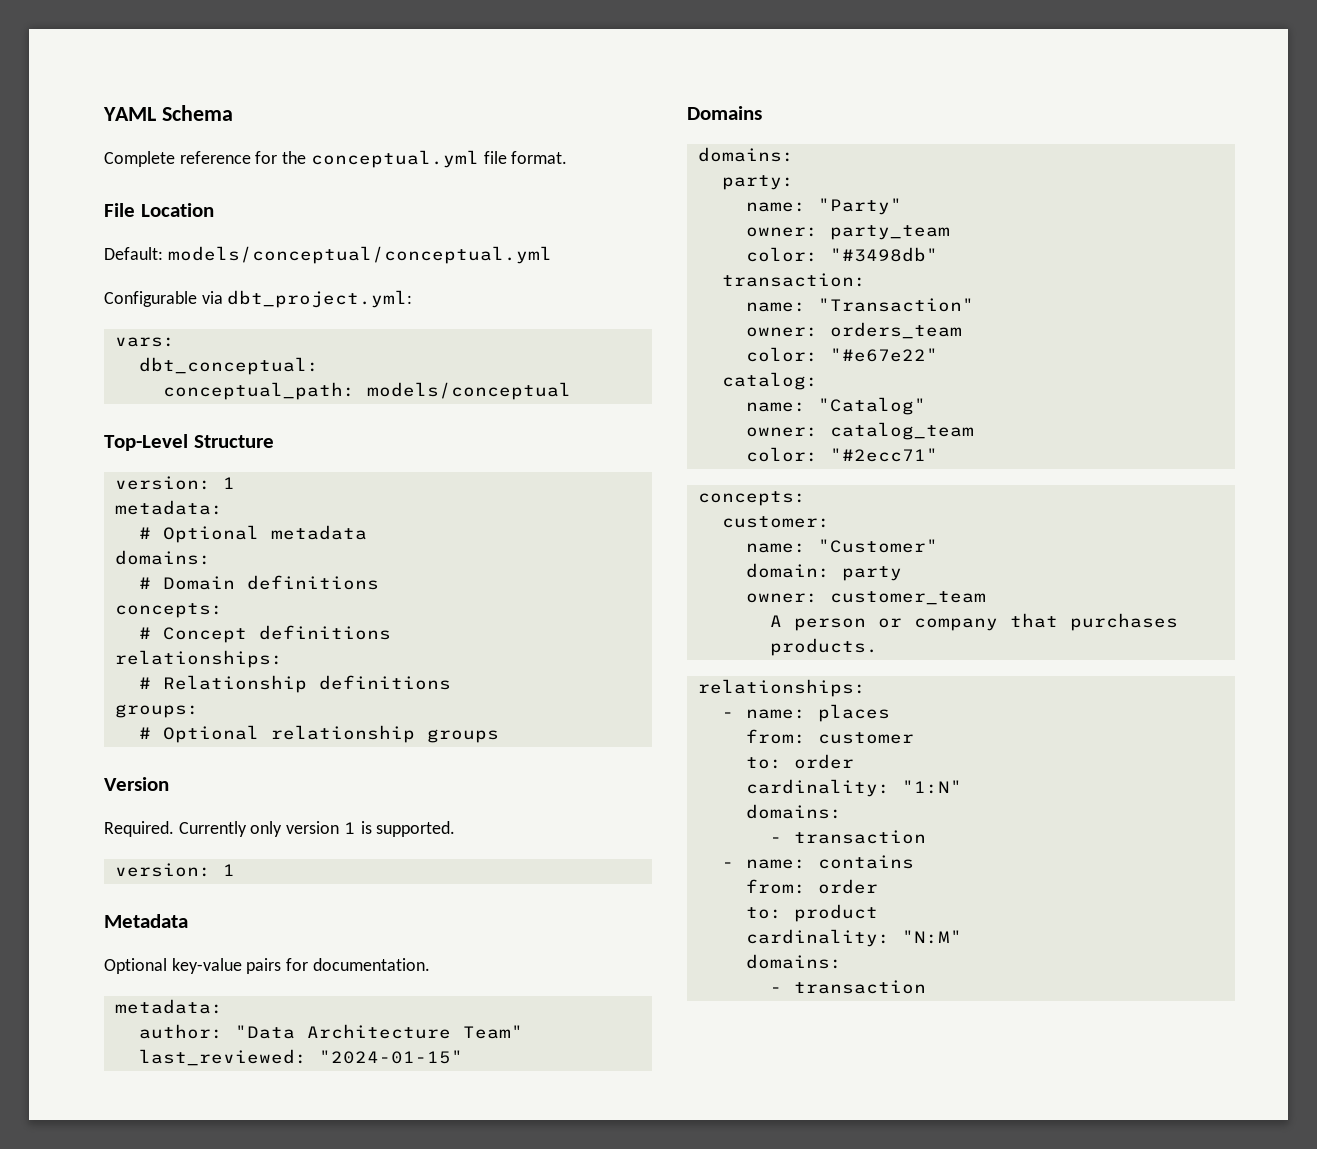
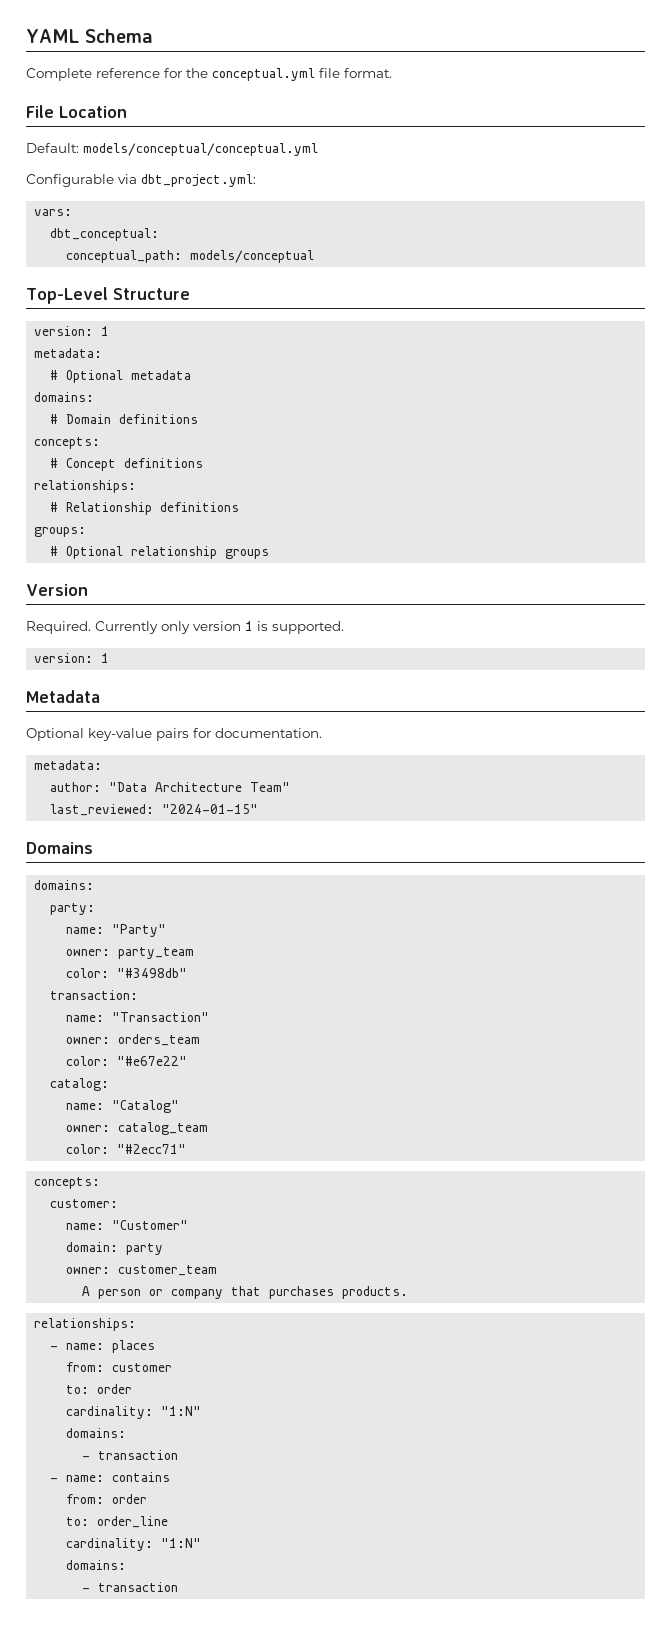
- to: product
- cardinality: "N:M"
+ to: order_line
+ cardinality: "1:N"

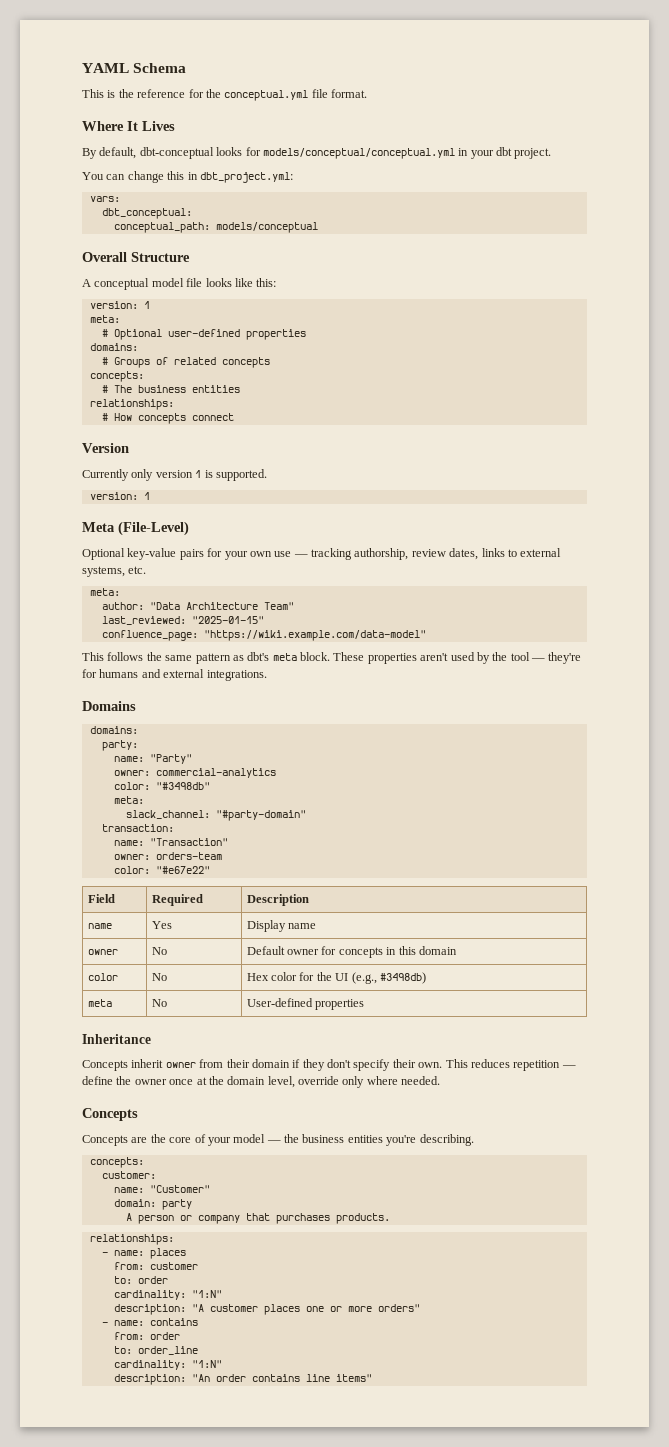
- Complete reference for the conceptual.yml file format.
+ This is the reference for the conceptual.yml file format.
- File Location
- Default: models/conceptual/conceptual.yml
- Configurable via dbt_project.yml:
+ Where It Lives
+ By default, dbt-conceptual looks for models/conceptual/conceptual.yml in your dbt project.
+ You can change this in dbt_project.yml:
- Top-Level Structure
+ Overall Structure
+ A conceptual model file looks like this:
  version: 1
- metadata:
- # Optional metadata
+ meta:
+ # Optional user-defined properties
- # Domain definitions
+ # Groups of related concepts
- # Concept definitions
+ # The business entities
- # Relationship definitions
- groups:
- # Optional relationship groups
+ # How concepts connect
- Required.
- Metadata
+ Meta (File-Level)
- Optional key-value pairs for documentation.
- metadata:
+ Optional key-value pairs for your own use — tracking authorship, review dates, links to external systems, etc.
+ meta:
- last_reviewed: "2024-01-15"
+ last_reviewed: "2025-01-15"
+ confluence_page: "https://wiki.example.com/data-model"
+ This follows the same pattern as dbt's meta block. These properties aren't used by the tool — they're for humans and external integrations.
- owner: party_team
+ owner: commercial-analytics
  color: "#3498db"
+ meta:
+ slack_channel: "#party-domain"
- owner: orders_team
+ owner: orders-team
- catalog:
- name: "Catalog"
- owner: catalog_team
- color: "#2ecc71"
+ Field | Required | Description
+ name | Yes | Display name
+ owner | No | Default owner for concepts in this domain
+ color | No | Hex color for the UI (e.g., #3498db)
+ meta | No | User-defined properties
+ Inheritance
+ Concepts inherit owner from their domain if they don't specify their own. This reduces repetition — define the owner once at the domain level, override only where needed.
+ Concepts
+ Concepts are the core of your model — the business entities you're describing.
- owner: customer_team
  to: order
  cardinality: "1:N"
- domains:
- - transaction
+ description: "A customer places one or more orders"
  to: order_line
  cardinality: "1:N"
- domains:
- - transaction
+ description: "An order contains line items"

